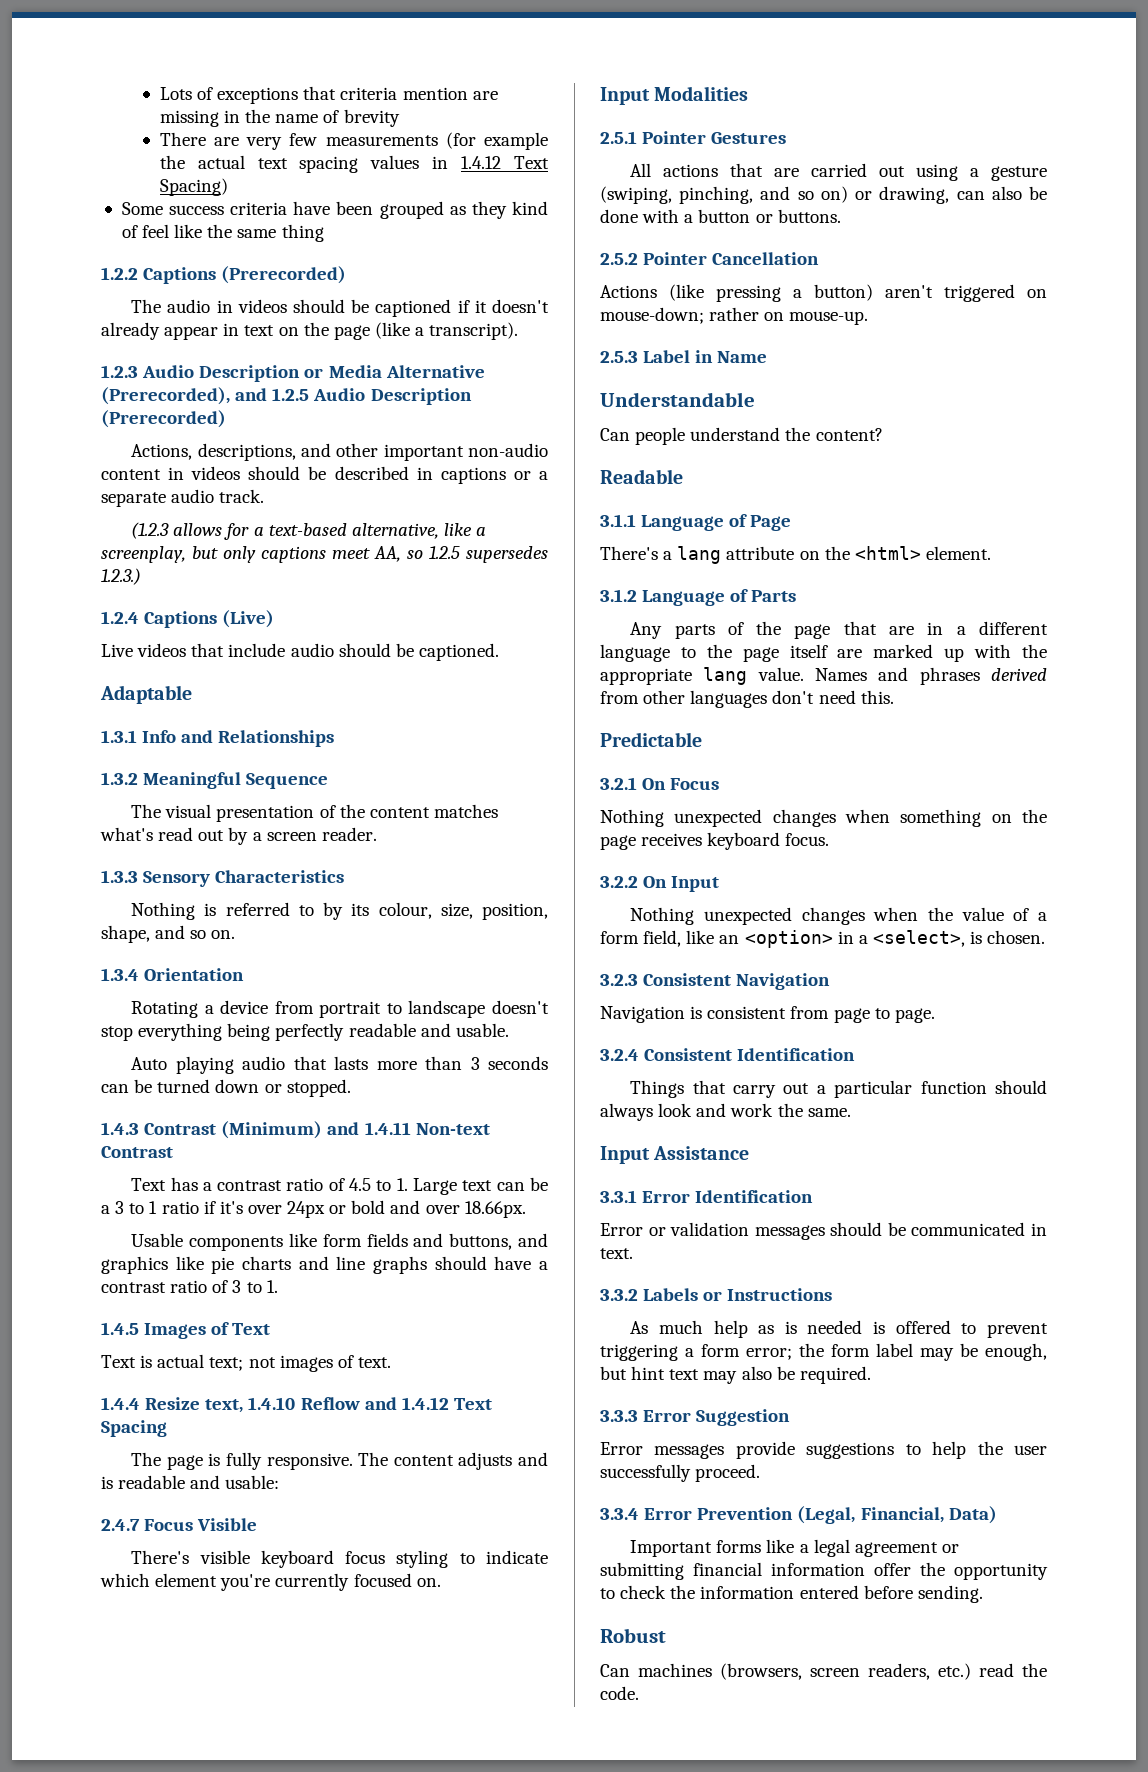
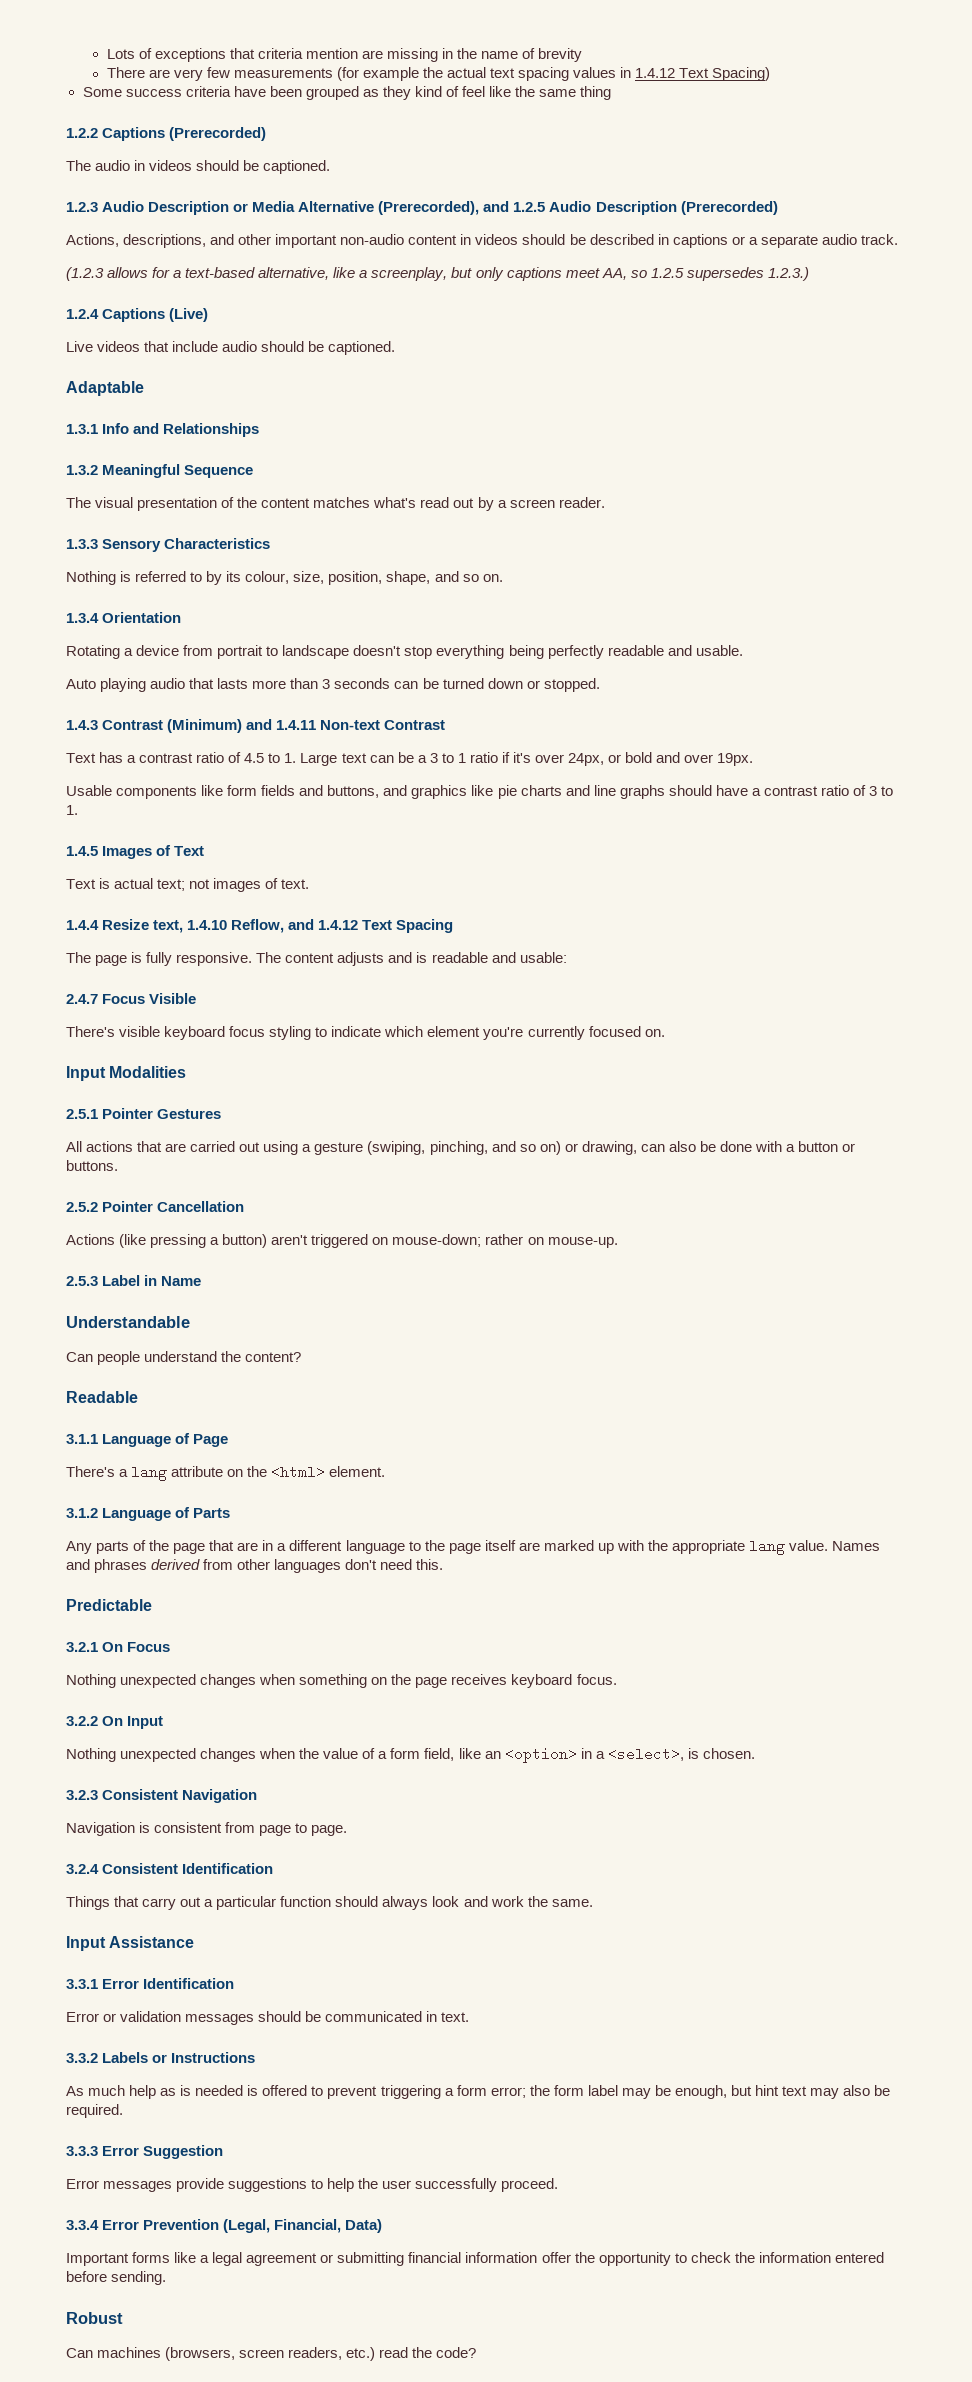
- The audio in videos should be captioned if it doesn't already appear in text on the page (like a transcript).
+ The audio in videos should be captioned.
- Text has a contrast ratio of 4.5 to 1. Large text can be a 3 to 1 ratio if it's over 24px or bold and over 18.66px.
+ Text has a contrast ratio of 4.5 to 1. Large text can be a 3 to 1 ratio if it's over 24px, or bold and over 19px.
- 1.4.4 Resize text, 1.4.10 Reflow and 1.4.12 Text Spacing
+ 1.4.4 Resize text, 1.4.10 Reflow, and 1.4.12 Text Spacing
- Can machines (browsers, screen readers, etc.) read the code.
+ Can machines (browsers, screen readers, etc.) read the code?

